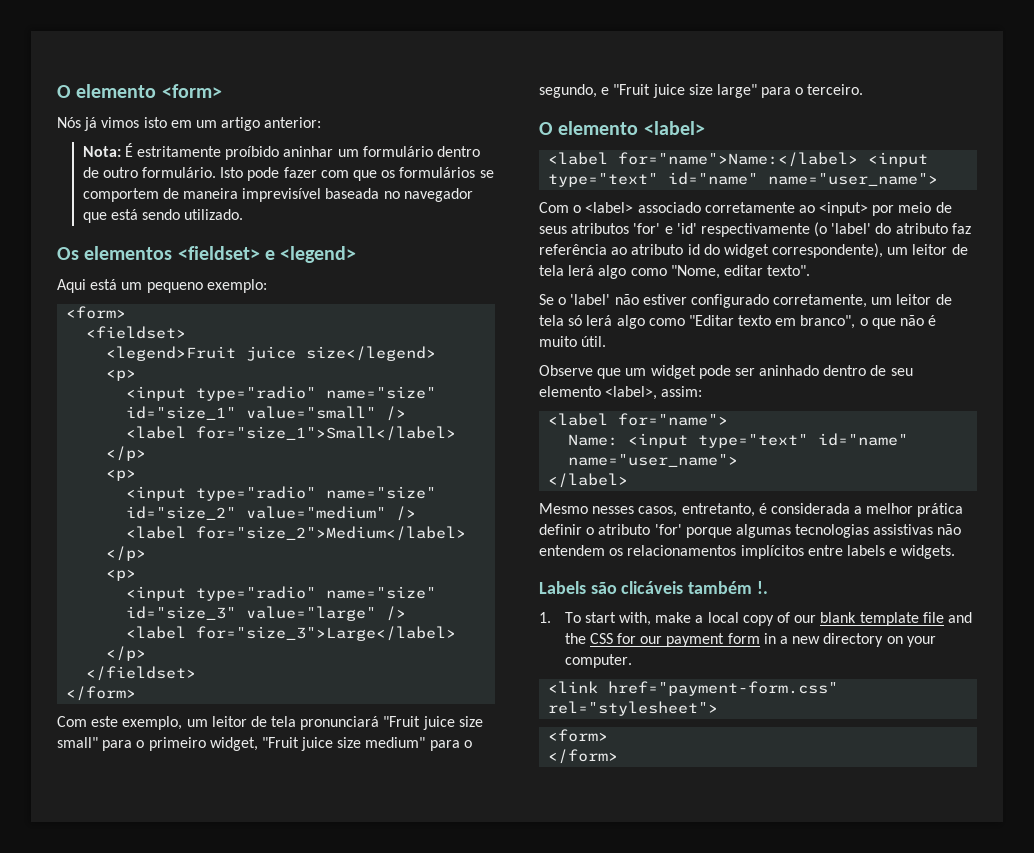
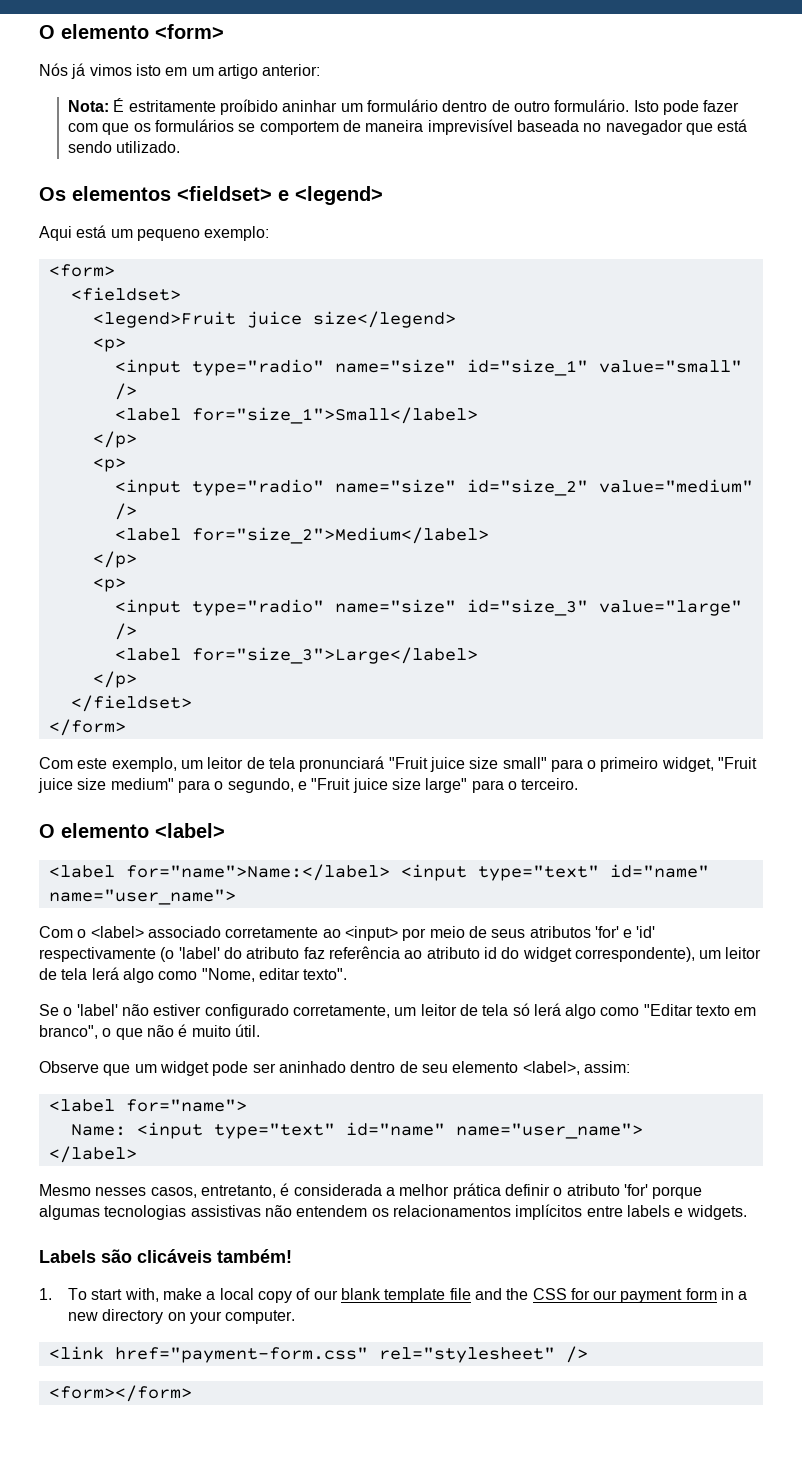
- Labels são clicáveis também !.
+ Labels são clicáveis também!
- <link href="payment-form.css" rel="stylesheet">
- <form>
- </form>
+ <link href="payment-form.css" rel="stylesheet" />
+ <form></form>

